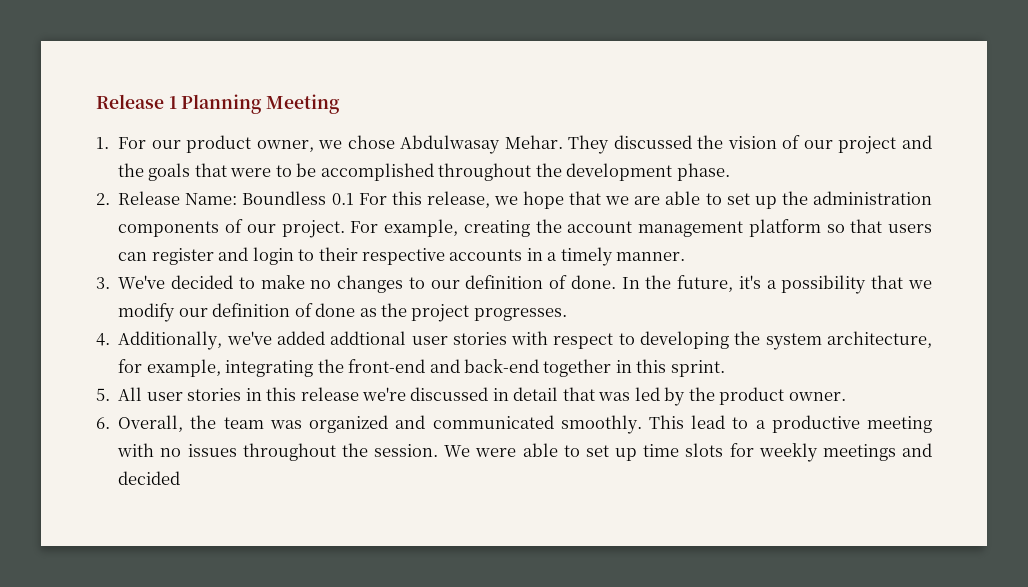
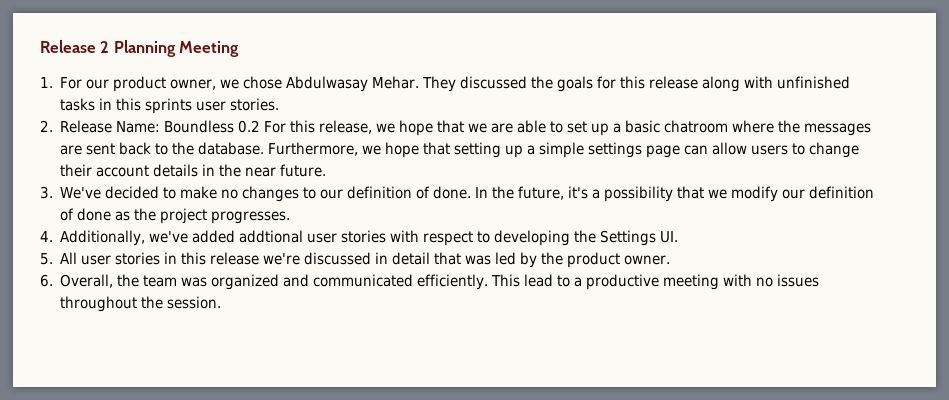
- Release 1 Planning Meeting
+ Release 2 Planning Meeting
- They discussed the vision of our project and the goals that were to be accomplished throughout the development phase.
+ They discussed the goals for this release along with unfinished tasks in this sprints user stories.
- 2. Release Name: Boundless 0.1 For this release, we hope that we are able to set up the administration components of our project. For example, creating the account management platform so that users can register and login to their respective accounts in a timely manner.
+ 2. Release Name: Boundless 0.2 For this release, we hope that we are able to set up a basic chatroom where the messages are sent back to the database. Furthermore, we hope that setting up a simple settings page can allow users to change their account details in the near future.
- 4. Additionally, we've added addtional user stories with respect to developing the system architecture, for example, integrating the front-end and back-end together in this sprint.
+ 4. Additionally, we've added addtional user stories with respect to developing the Settings UI.
- 6. Overall, the team was organized and communicated smoothly.
+ 6. Overall, the team was organized and communicated efficiently.
- We were able to set up time slots for weekly meetings and decided

